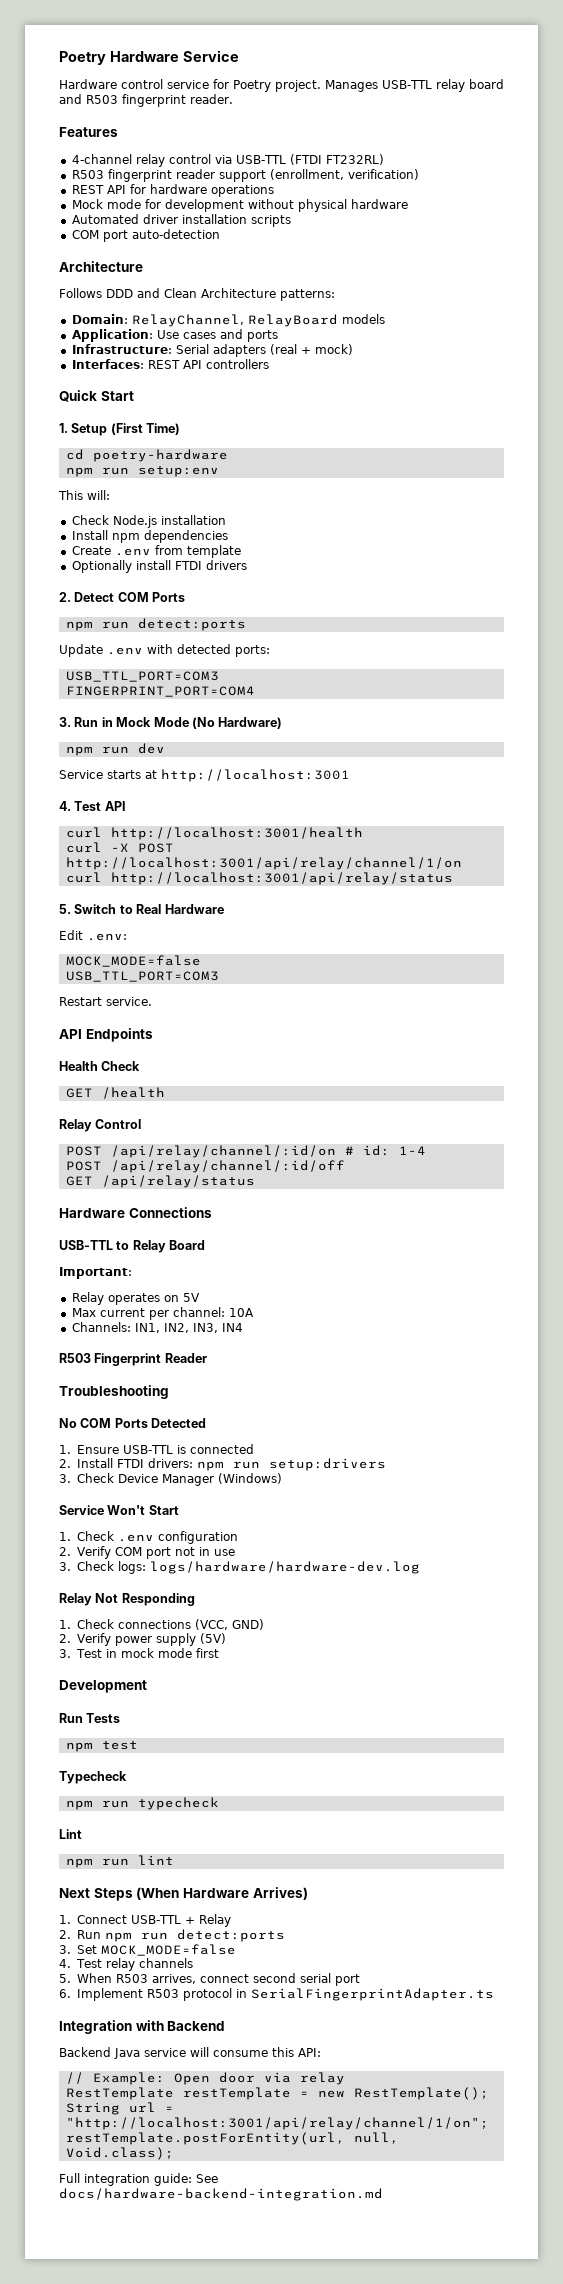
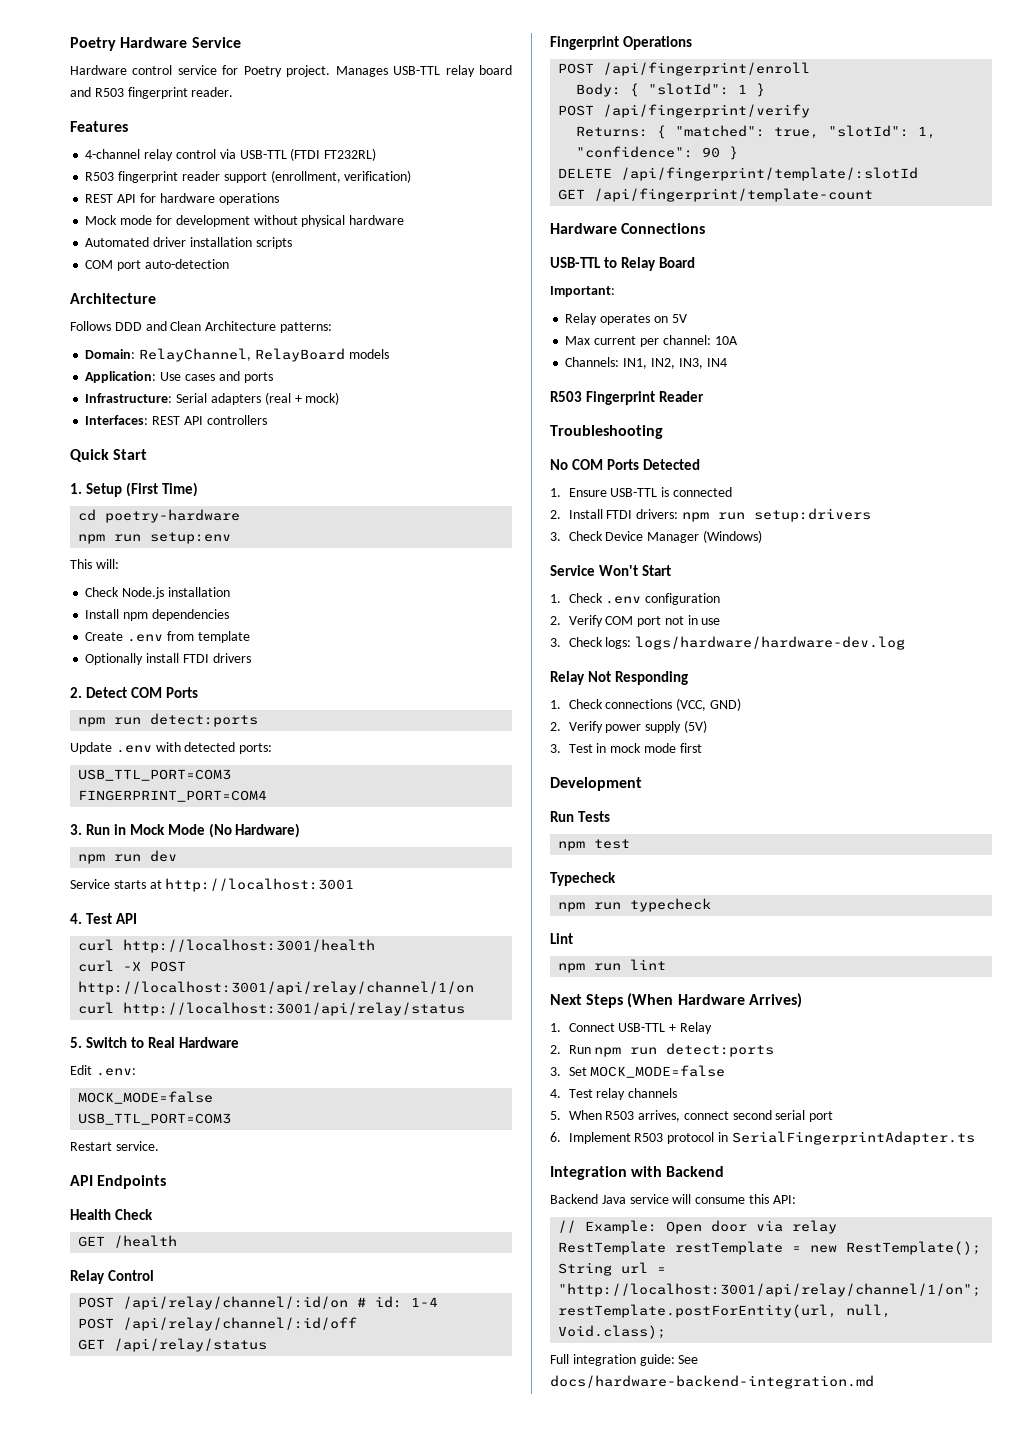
+ Fingerprint Operations
+ POST /api/fingerprint/enroll
+ Body: { "slotId": 1 }
+ POST /api/fingerprint/verify
+ Returns: { "matched": true, "slotId": 1, "confidence": 90 }
+ DELETE /api/fingerprint/template/:slotId
+ GET /api/fingerprint/template-count

